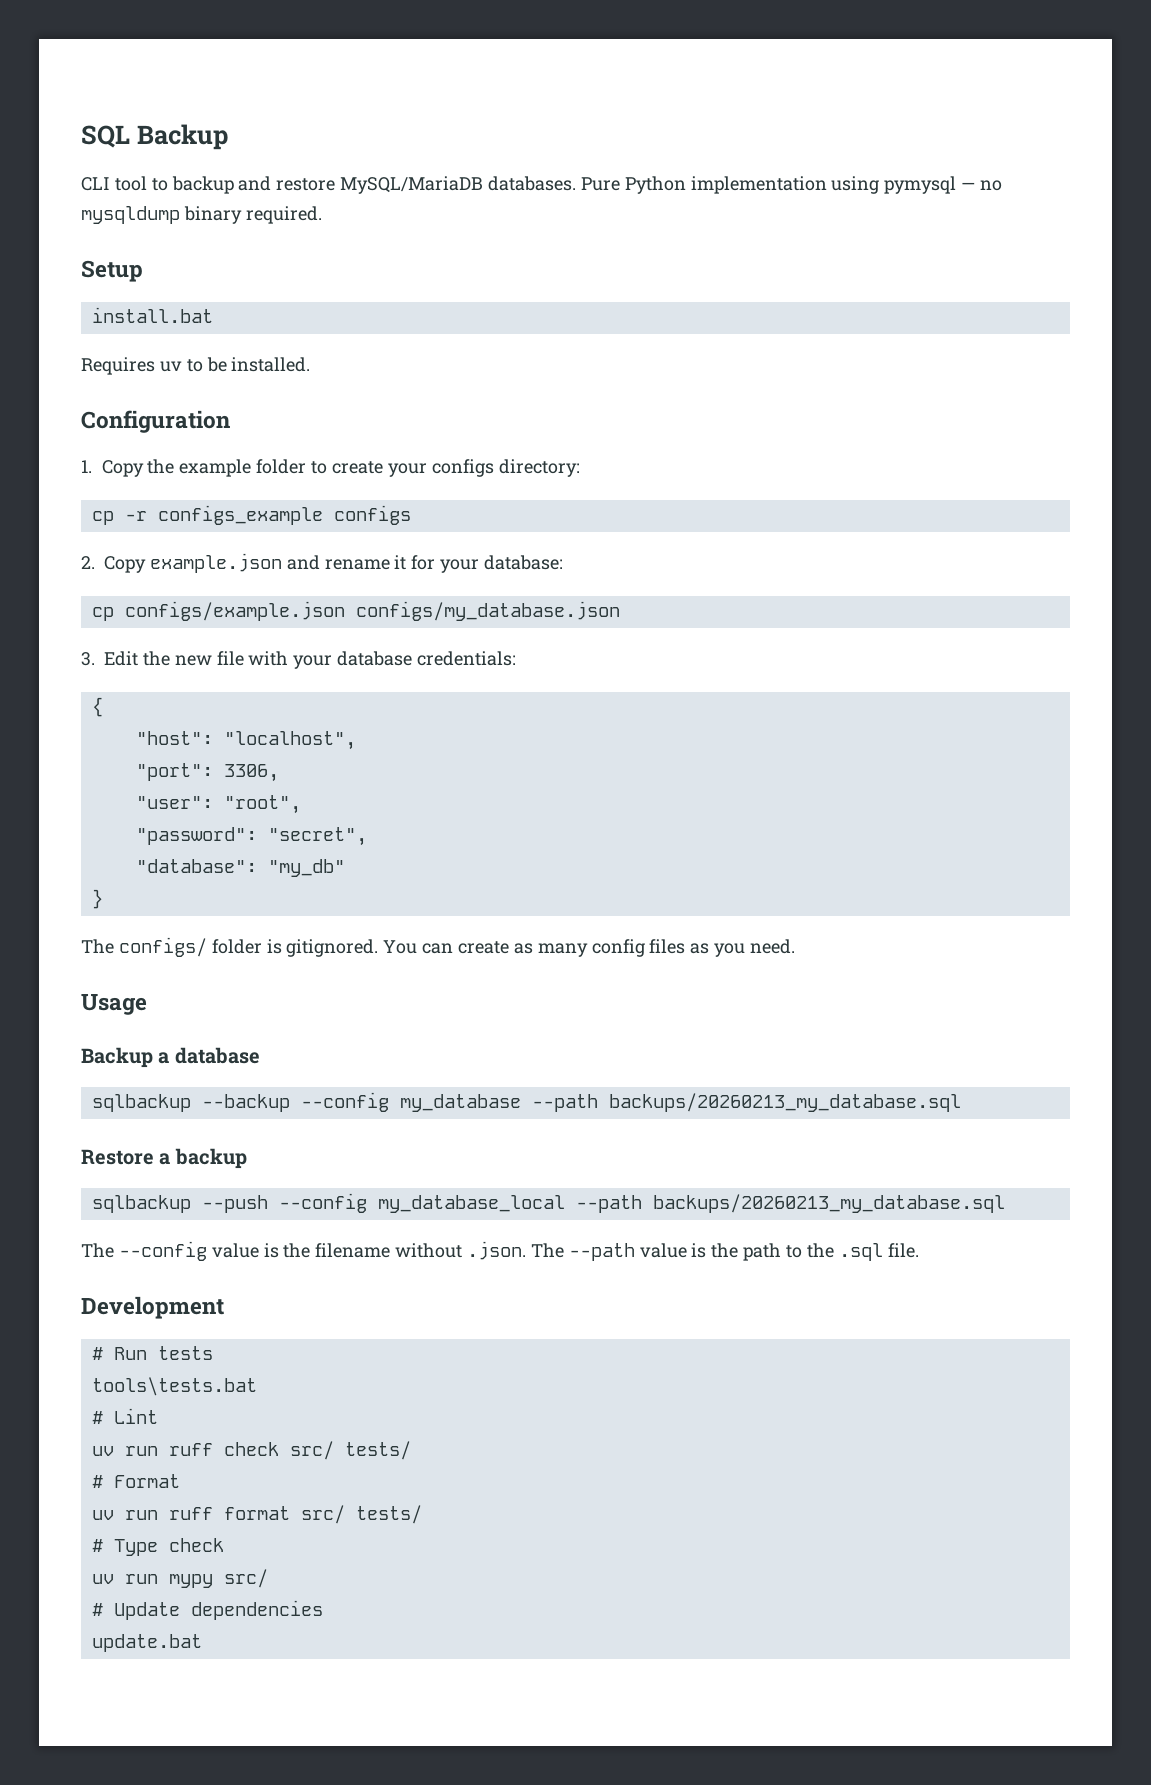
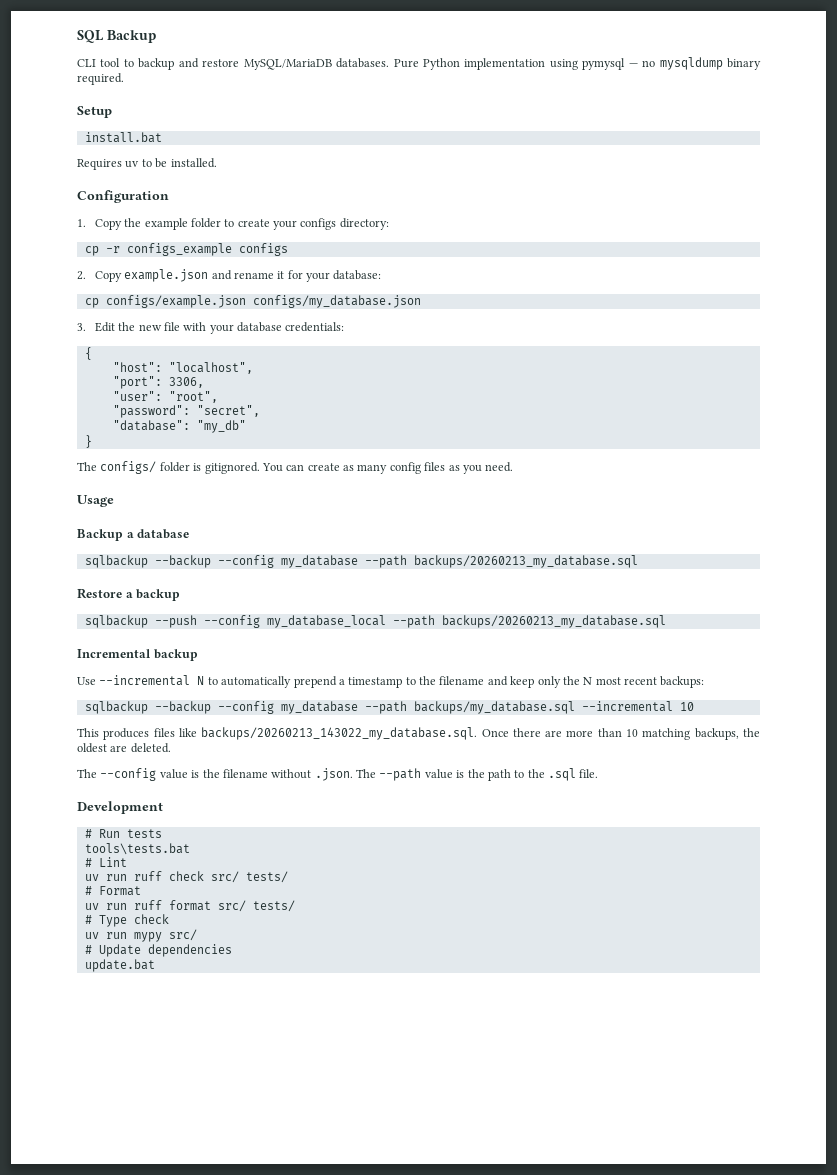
+ Incremental backup
+ Use --incremental N to automatically prepend a timestamp to the filename and keep only the N most recent backups:
+ sqlbackup --backup --config my_database --path backups/my_database.sql --incremental 10
+ This produces files like backups/20260213_143022_my_database.sql. Once there are more than 10 matching backups, the oldest are deleted.

